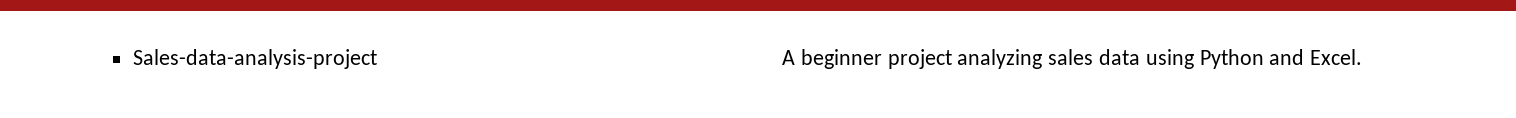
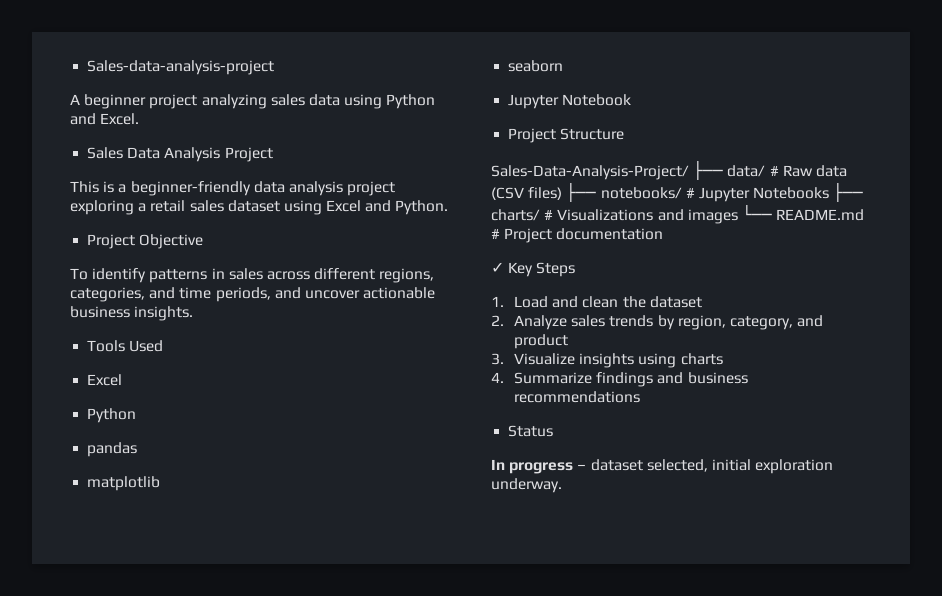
+ Sales Data Analysis Project
+ This is a beginner-friendly data analysis project exploring a retail sales dataset using Excel and Python.
+ Project Objective
+ To identify patterns in sales across different regions, categories, and time periods, and uncover actionable business insights.
+ Tools Used
+ Excel
+ Python
+ pandas
+ matplotlib
+ seaborn
+ Jupyter Notebook
+ Project Structure
+ Sales-Data-Analysis-Project/ ├── data/ # Raw data (CSV files) ├── notebooks/ # Jupyter Notebooks ├── charts/ # Visualizations and images └── README.md # Project documentation
+ ✓ Key Steps
+ 1. Load and clean the dataset
+ 2. Analyze sales trends by region, category, and product
+ 3. Visualize insights using charts
+ 4. Summarize findings and business recommendations
+ Status
+ In progress – dataset selected, initial exploration underway.

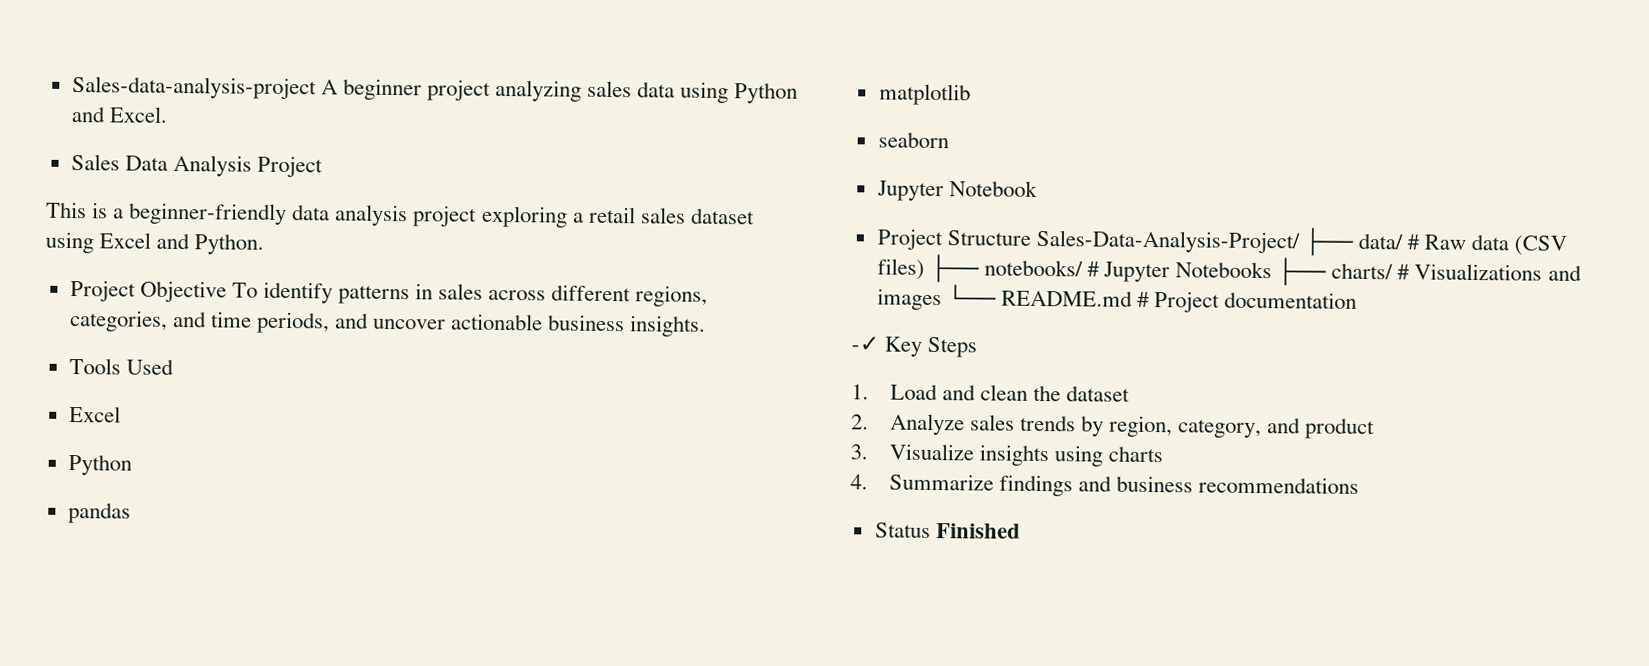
- Sales-data-analysis-project
- A beginner project analyzing sales data using Python and Excel.
+ Sales-data-analysis-project A beginner project analyzing sales data using Python and Excel.
- Project Objective
- To identify patterns in sales across different regions, categories, and time periods, and uncover actionable business insights.
+ Project Objective To identify patterns in sales across different regions, categories, and time periods, and uncover actionable business insights.
- Project Structure
- Sales-Data-Analysis-Project/ ├── data/ # Raw data (CSV files) ├── notebooks/ # Jupyter Notebooks ├── charts/ # Visualizations and images └── README.md # Project documentation
+ Project Structure Sales-Data-Analysis-Project/ ├── data/ # Raw data (CSV files) ├── notebooks/ # Jupyter Notebooks ├── charts/ # Visualizations and images └── README.md # Project documentation
- ✓ Key Steps
+ -✓ Key Steps
- Status
- In progress – dataset selected, initial exploration underway.
+ Status Finished

